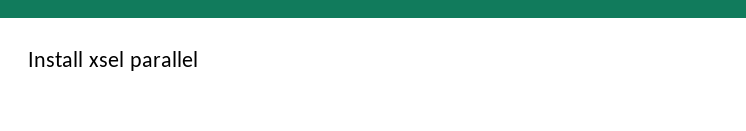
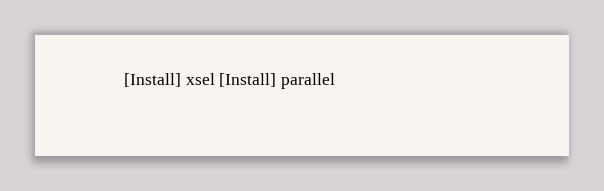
- Install xsel parallel
+ [Install] xsel [Install] parallel

